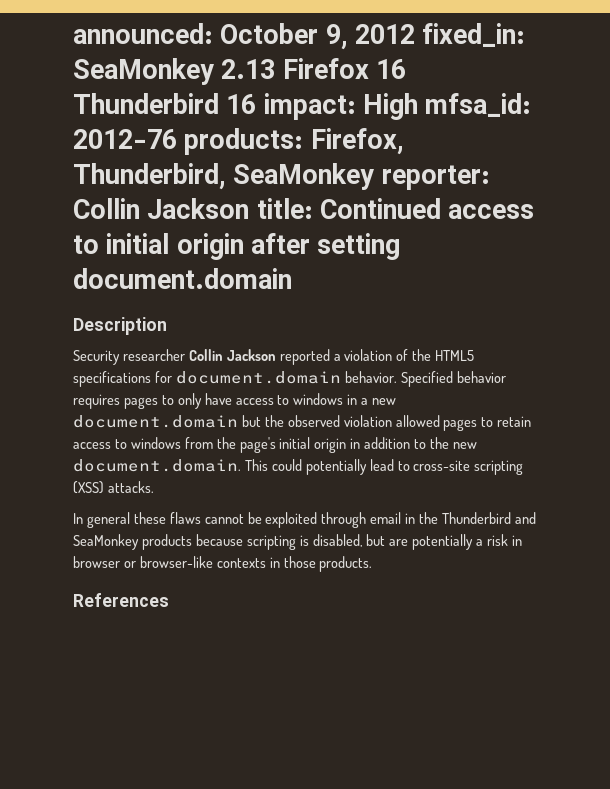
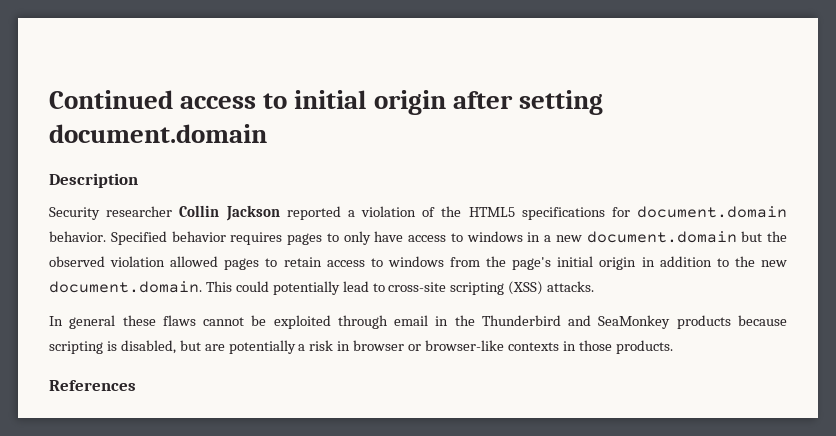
- announced: October 9, 2012 fixed_in: SeaMonkey 2.13 Firefox 16 Thunderbird 16 impact: High mfsa_id: 2012-76 products: Firefox, Thunderbird, SeaMonkey reporter: Collin Jackson title: Continued access to initial origin after setting document.domain
+ Continued access to initial origin after setting document.domain

